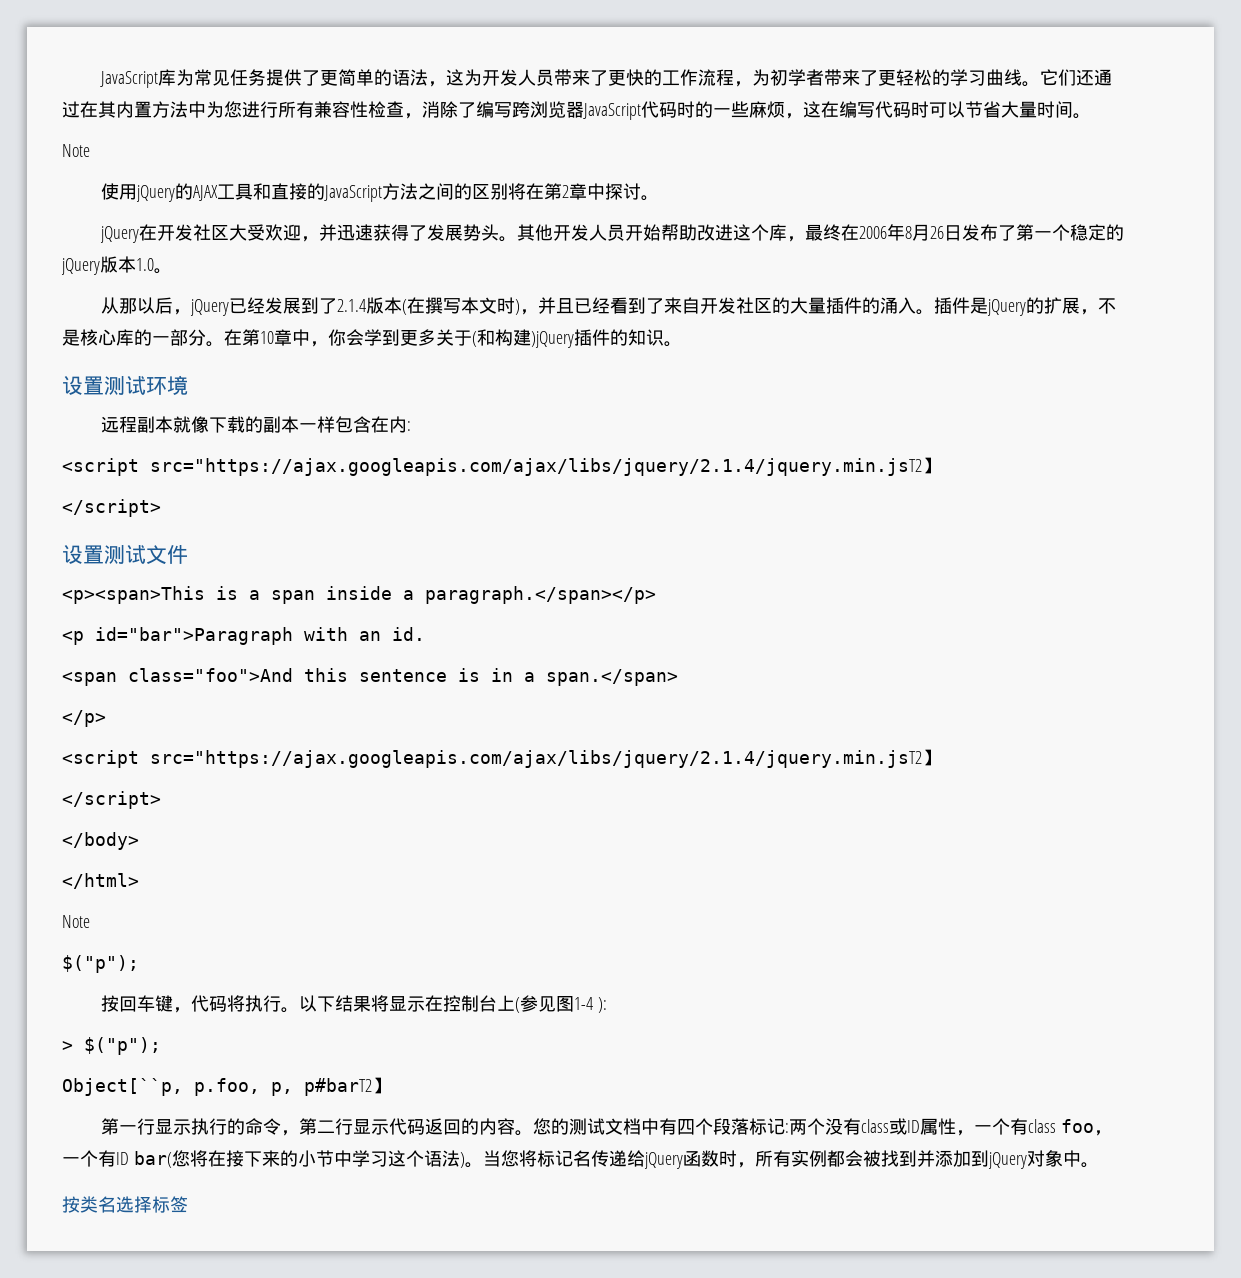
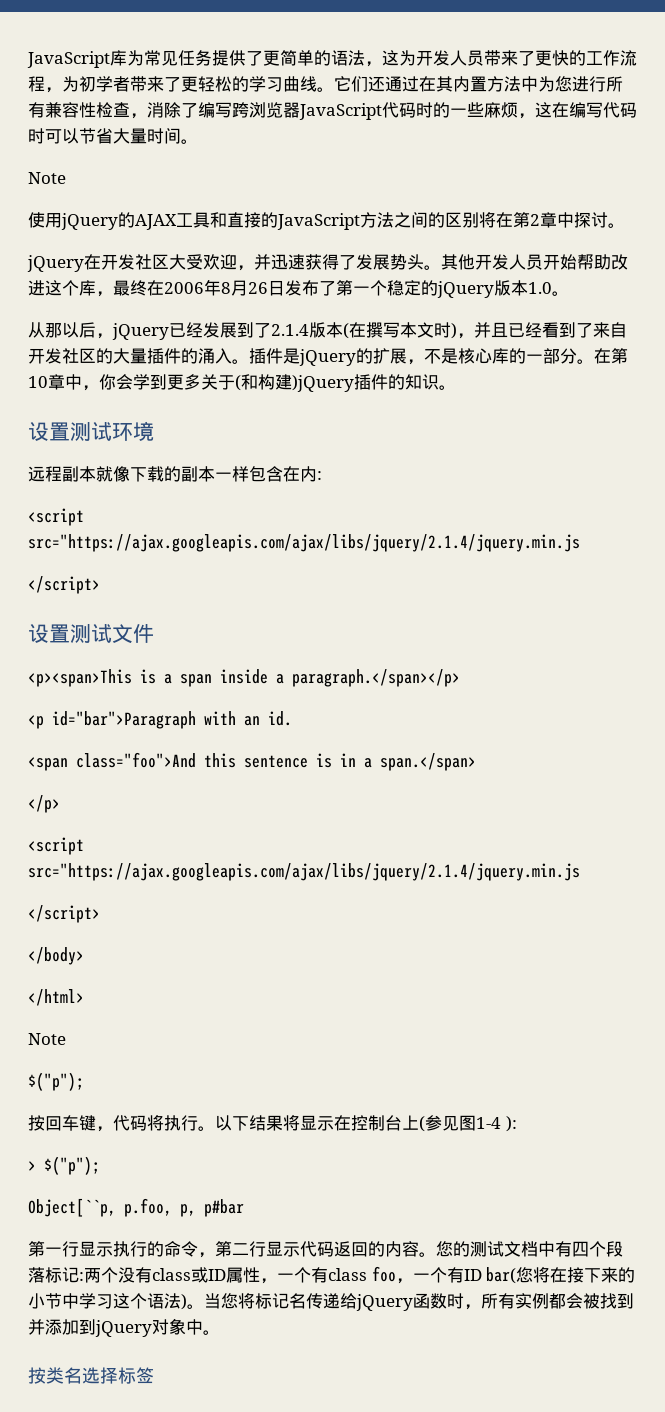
  远程副本就像下载的副本一样包含在内:
- <script src="https://ajax.googleapis.com/ajax/libs/jquery/2.1.4/jquery.min.jsT2】
+ <script src="https://ajax.googleapis.com/ajax/libs/jquery/2.1.4/jquery.min.js
  </p>
- <script src="https://ajax.googleapis.com/ajax/libs/jquery/2.1.4/jquery.min.jsT2】
+ <script src="https://ajax.googleapis.com/ajax/libs/jquery/2.1.4/jquery.min.js
- Object[``p, p.foo, p, p#barT2】
+ Object[``p, p.foo, p, p#bar

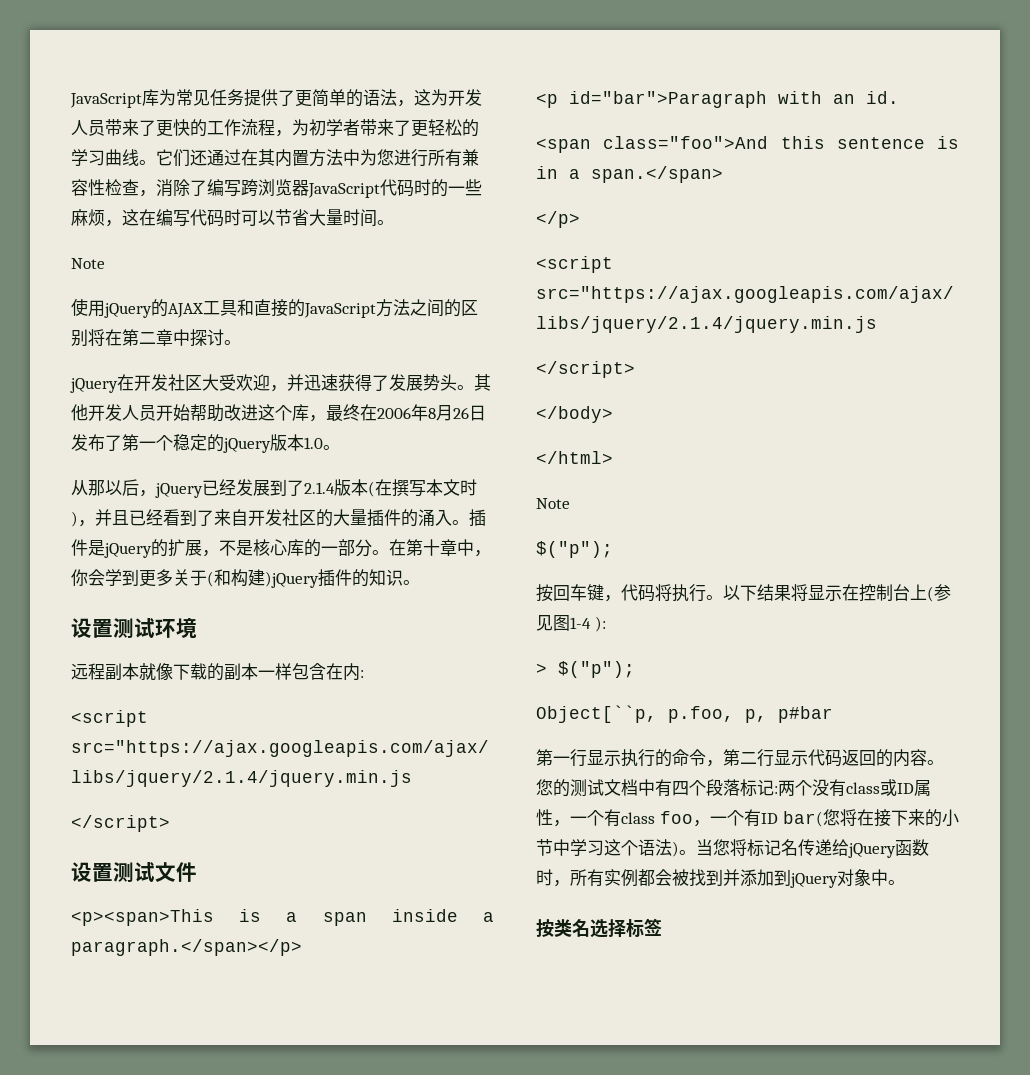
- 使用jQuery的AJAX工具和直接的JavaScript方法之间的区别将在第2章中探讨。
+ 使用jQuery的AJAX工具和直接的JavaScript方法之间的区别将在第二章中探讨。
- 在第10章中，你会学到更多关于(和构建)jQuery插件的知识。
+ 在第十章中，你会学到更多关于(和构建)jQuery插件的知识。

